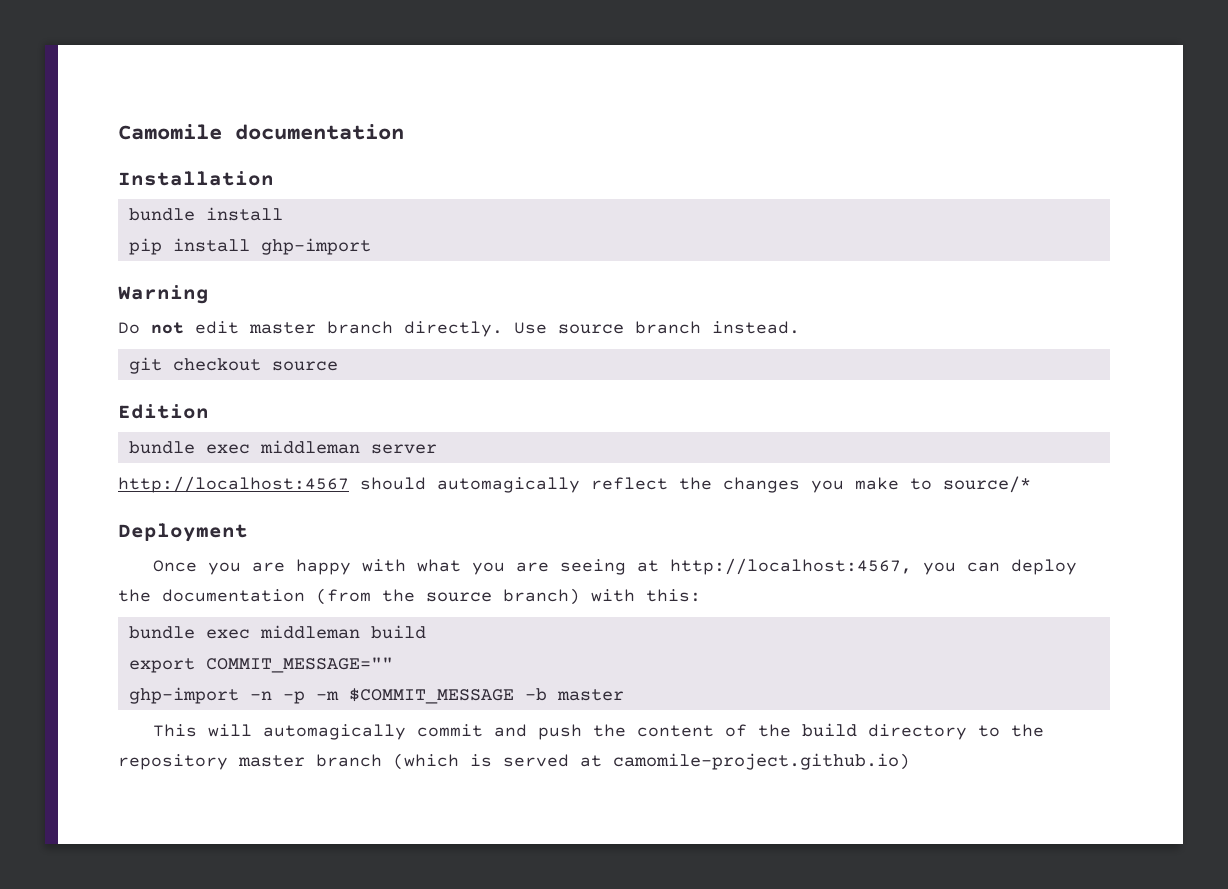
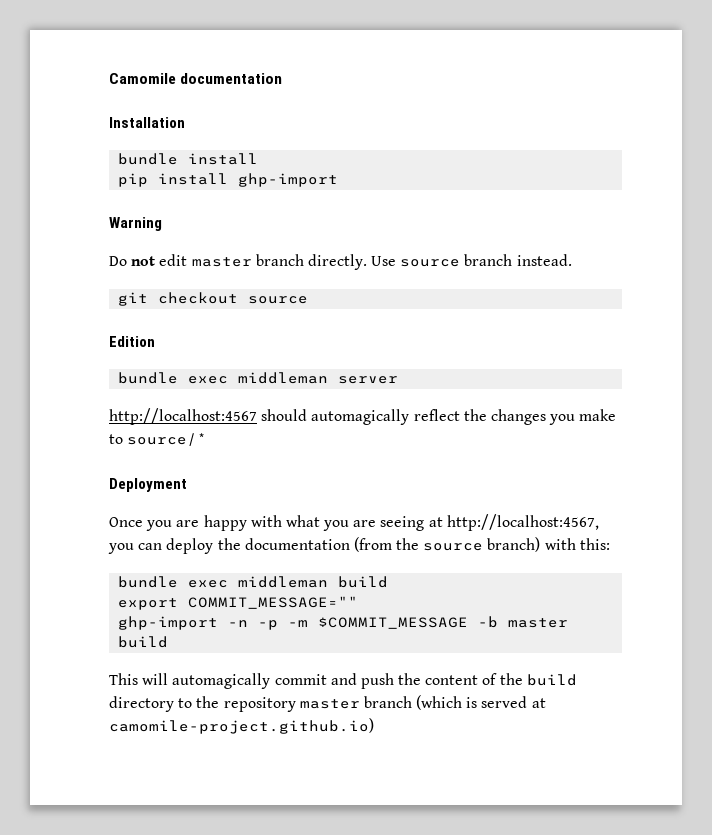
- ghp-import -n -p -m $COMMIT_MESSAGE -b master
+ ghp-import -n -p -m $COMMIT_MESSAGE -b master build

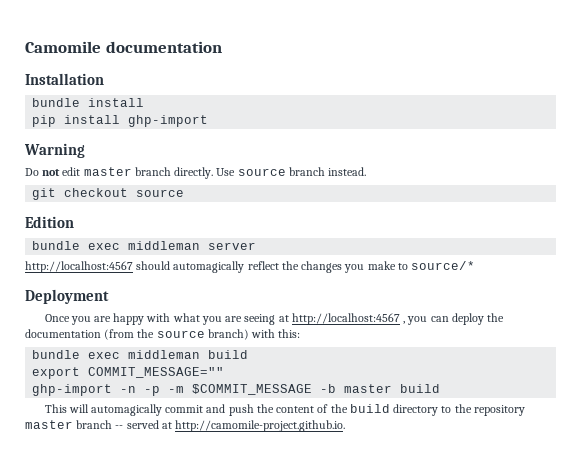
- Once you are happy with what you are seeing at http://localhost:4567, you can deploy the documentation (from the source branch) with this:
+ Once you are happy with what you are seeing at http://localhost:4567 , you can deploy the documentation (from the source branch) with this:
- This will automagically commit and push the content of the build directory to the repository master branch (which is served at camomile-project.github.io)
+ This will automagically commit and push the content of the build directory to the repository master branch -- served at http://camomile-project.github.io.

